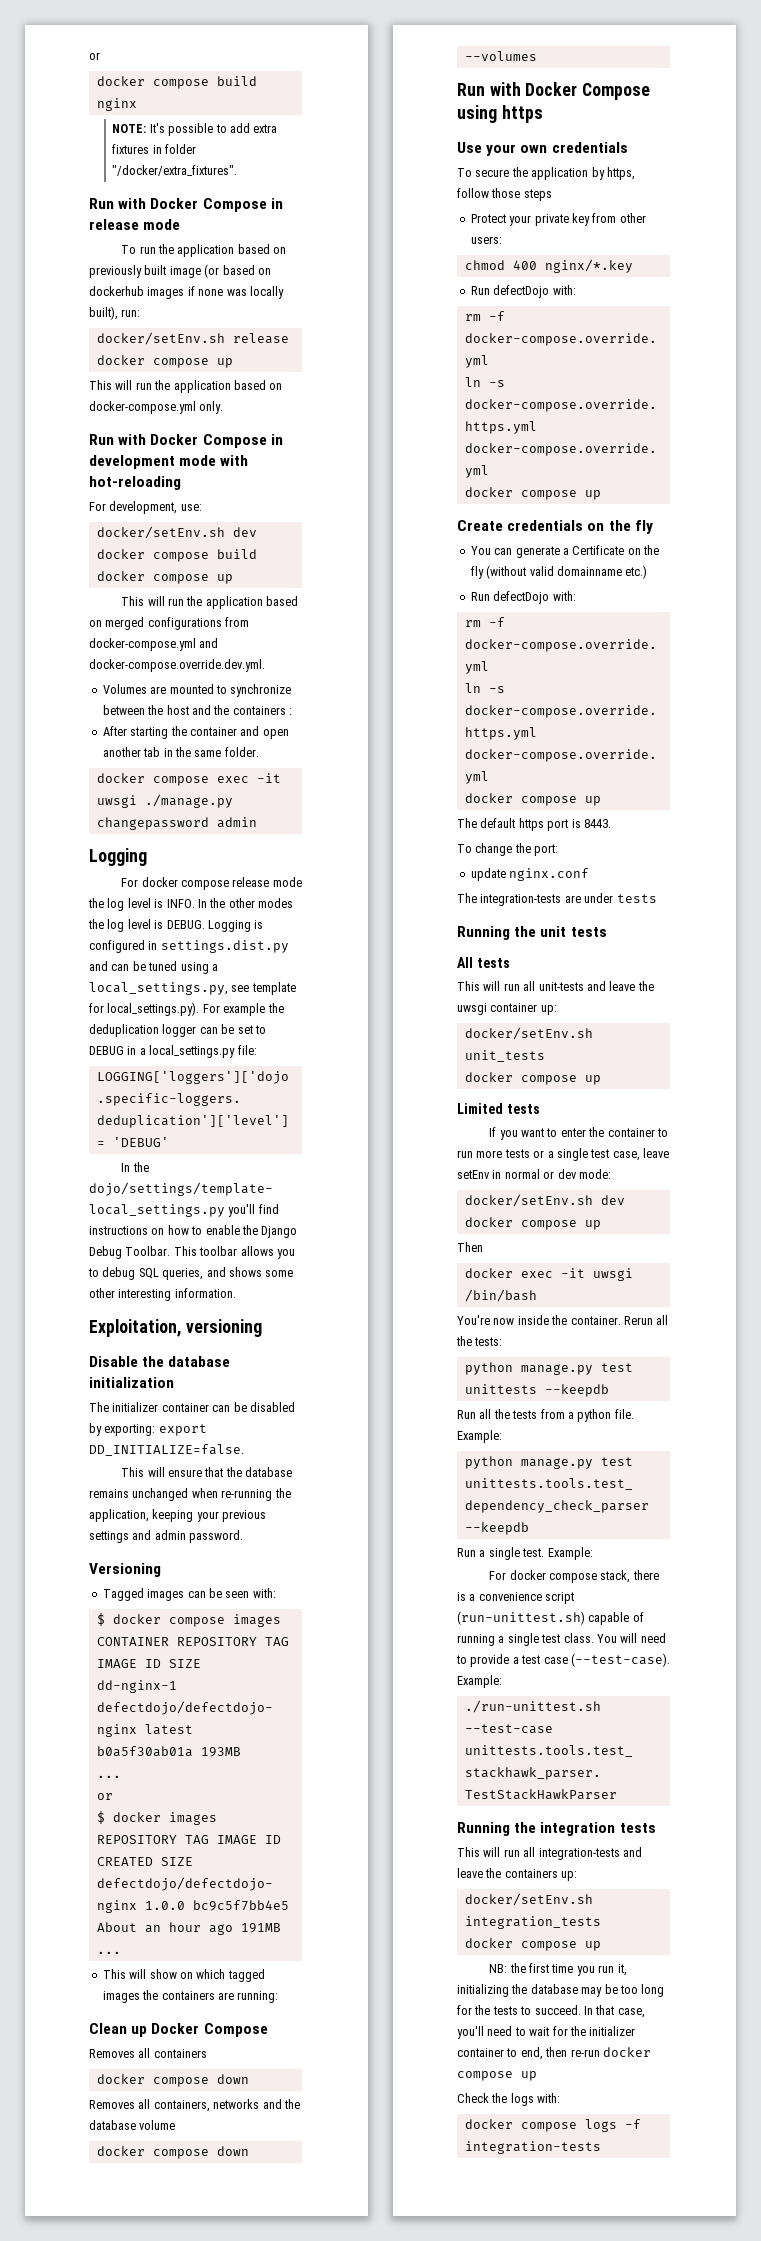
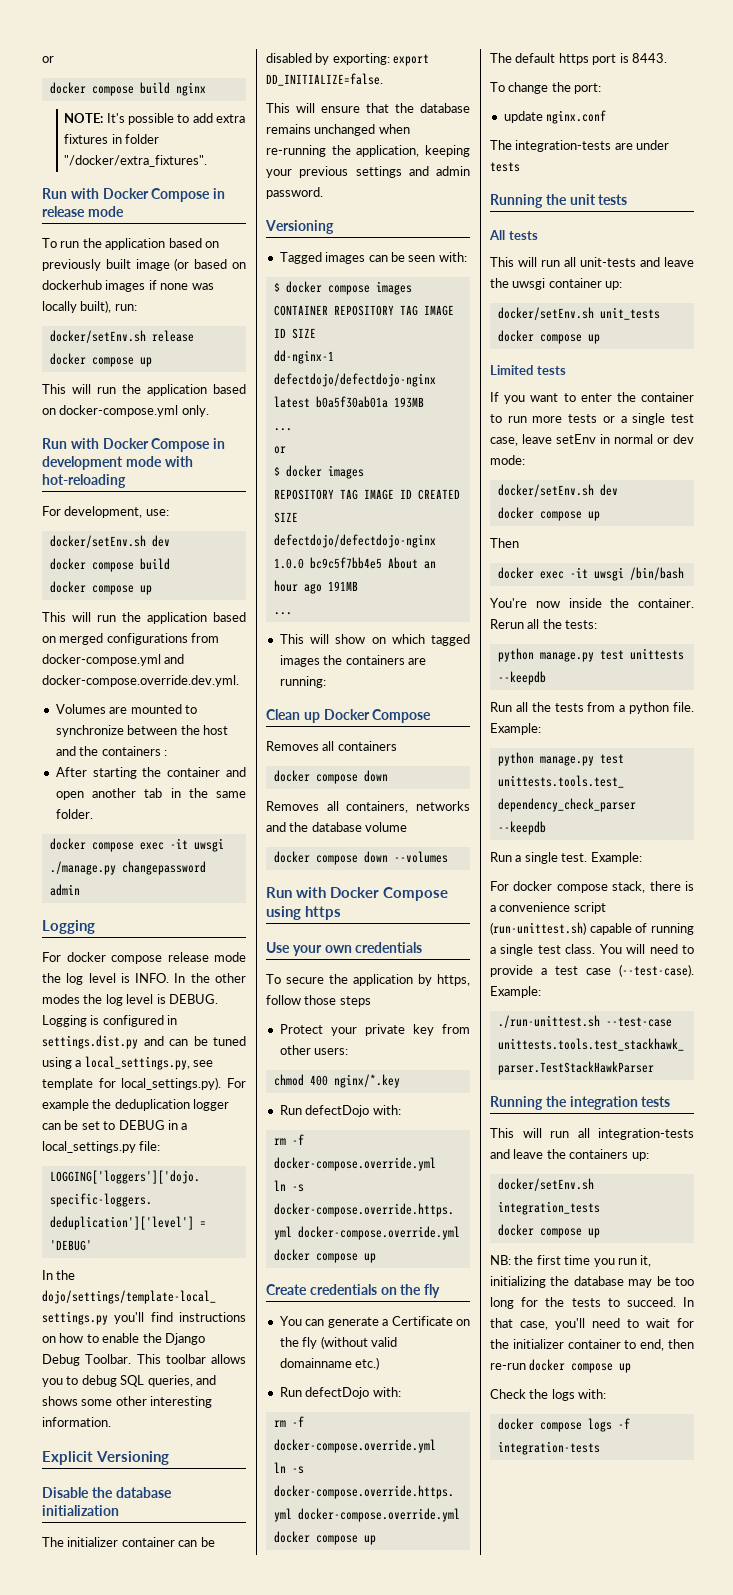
- Exploitation, versioning
+ Explicit Versioning

